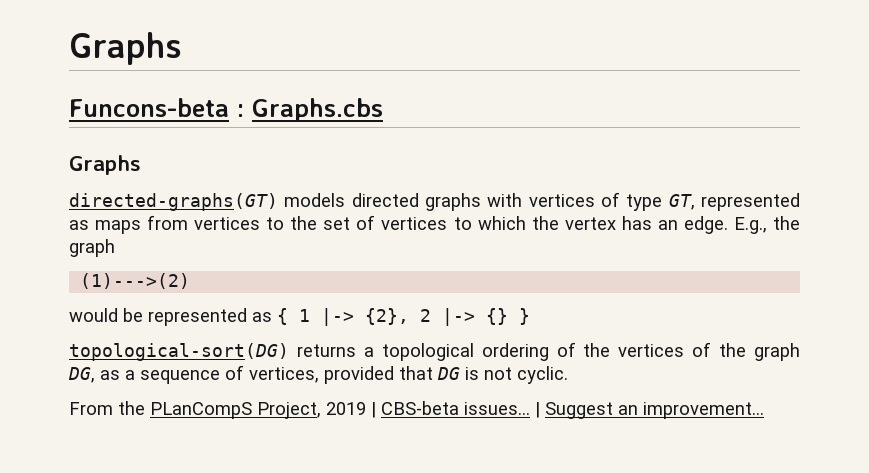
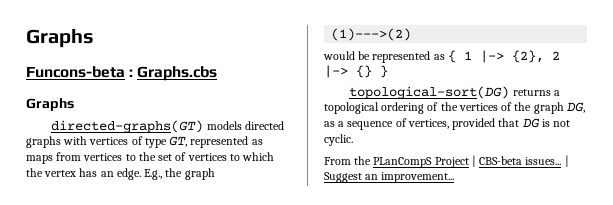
- From the PLanCompS Project, 2019 | CBS-beta issues...
+ From the PLanCompS Project | CBS-beta issues...

